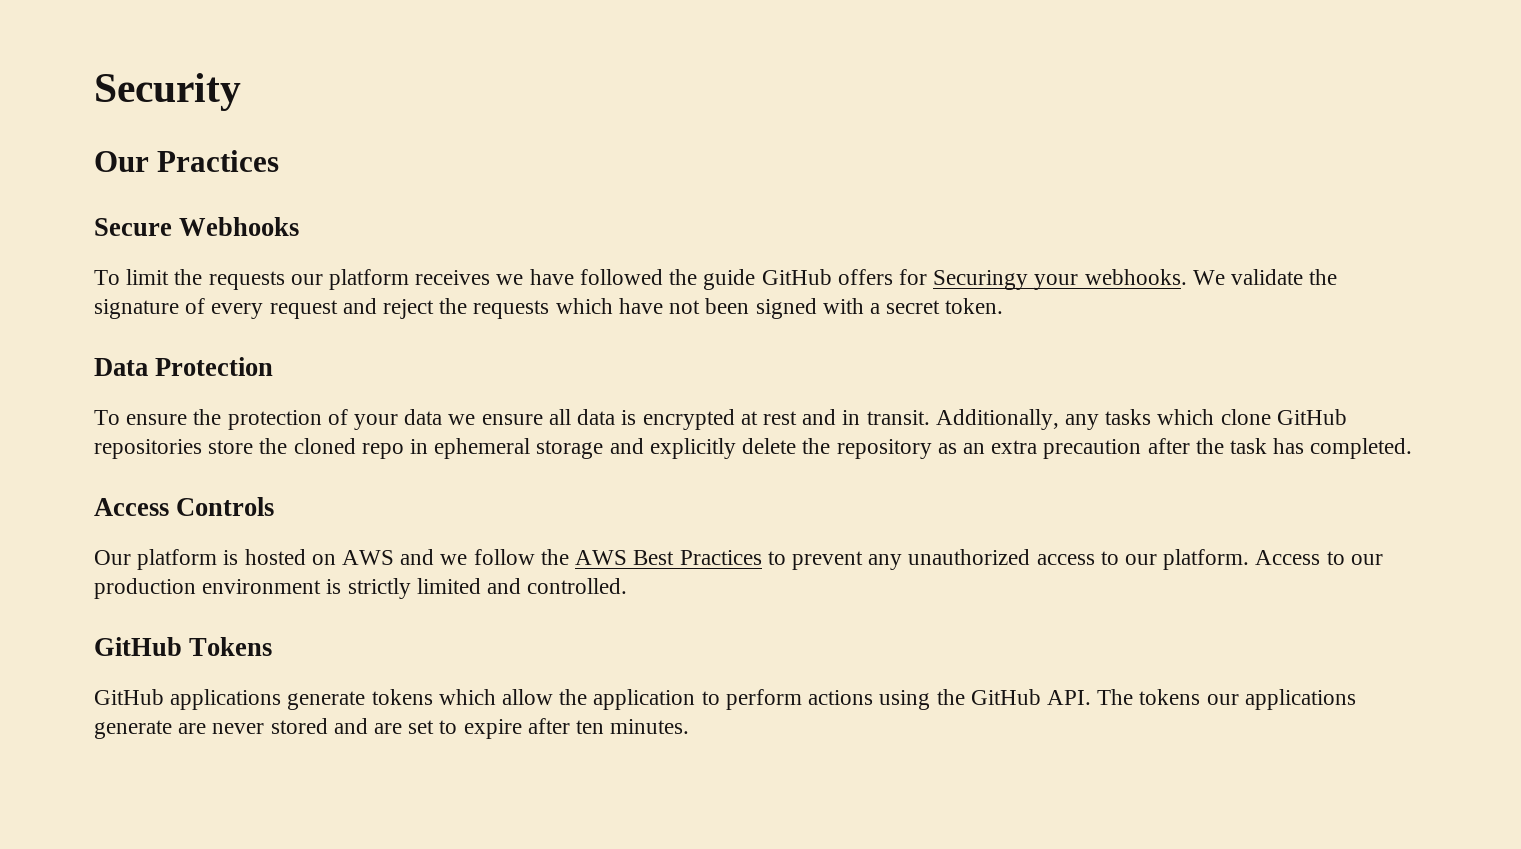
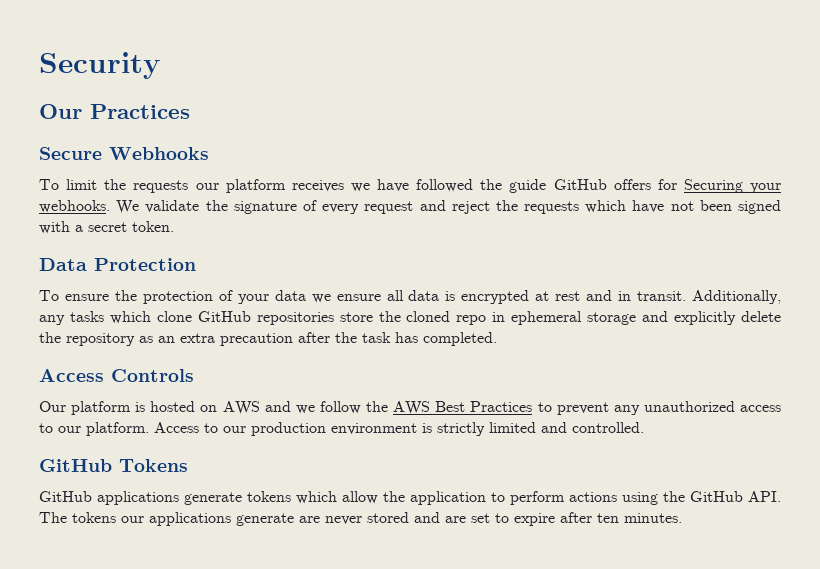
- To limit the requests our platform receives we have followed the guide GitHub offers for Securingy your webhooks.
+ To limit the requests our platform receives we have followed the guide GitHub offers for Securing your webhooks.

